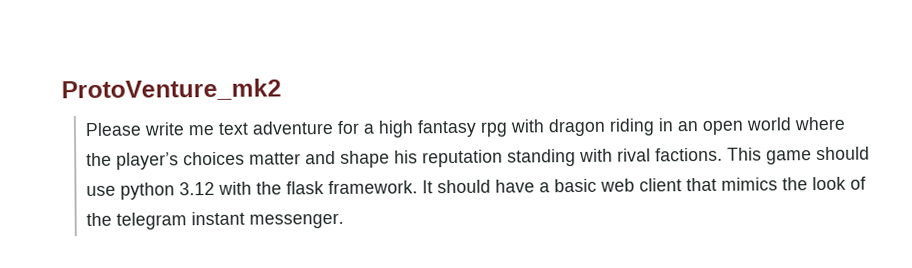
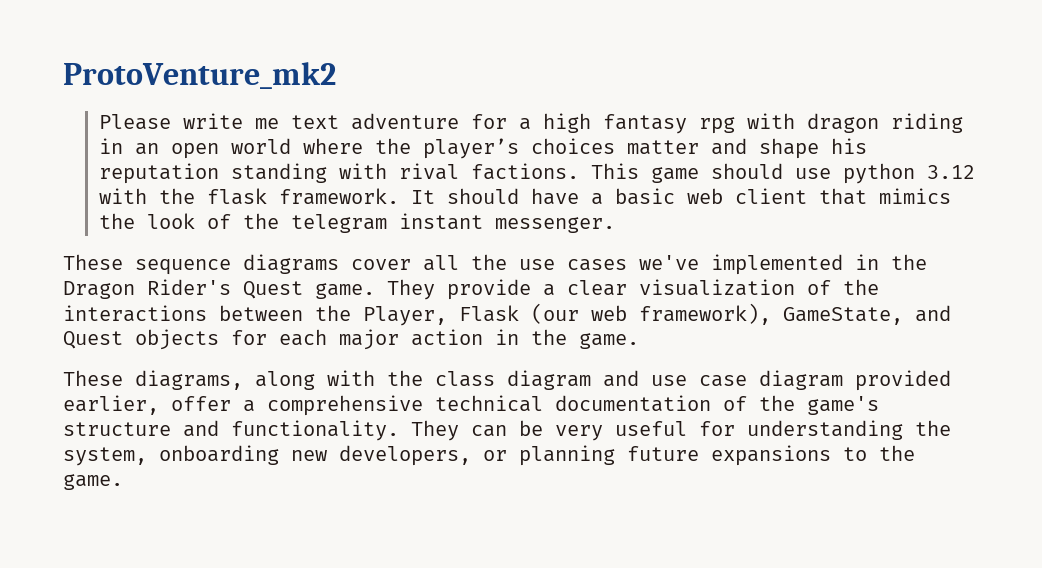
+ These sequence diagrams cover all the use cases we've implemented in the Dragon Rider's Quest game. They provide a clear visualization of the interactions between the Player, Flask (our web framework), GameState, and Quest objects for each major action in the game.
+ These diagrams, along with the class diagram and use case diagram provided earlier, offer a comprehensive technical documentation of the game's structure and functionality. They can be very useful for understanding the system, onboarding new developers, or planning future expansions to the game.

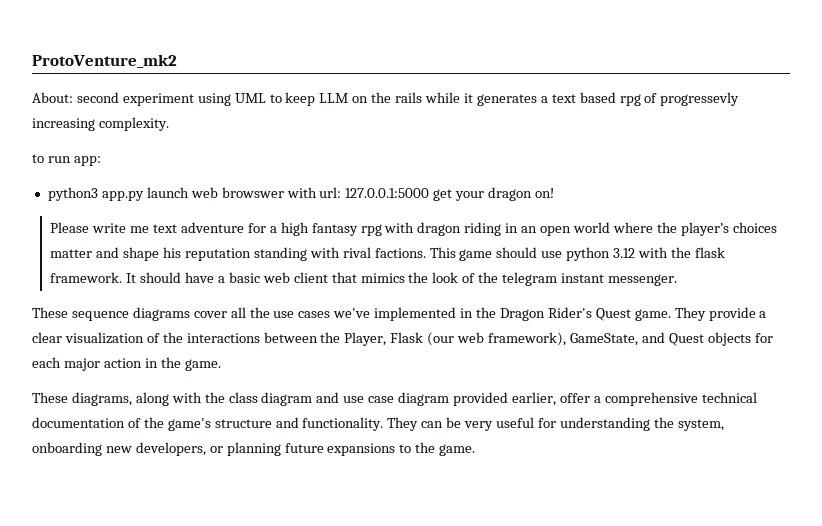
+ About: second experiment using UML to keep LLM on the rails while it generates a text based rpg of progressevly increasing complexity.
+ to run app:
+ python3 app.py launch web browswer with url: 127.0.0.1:5000 get your dragon on!

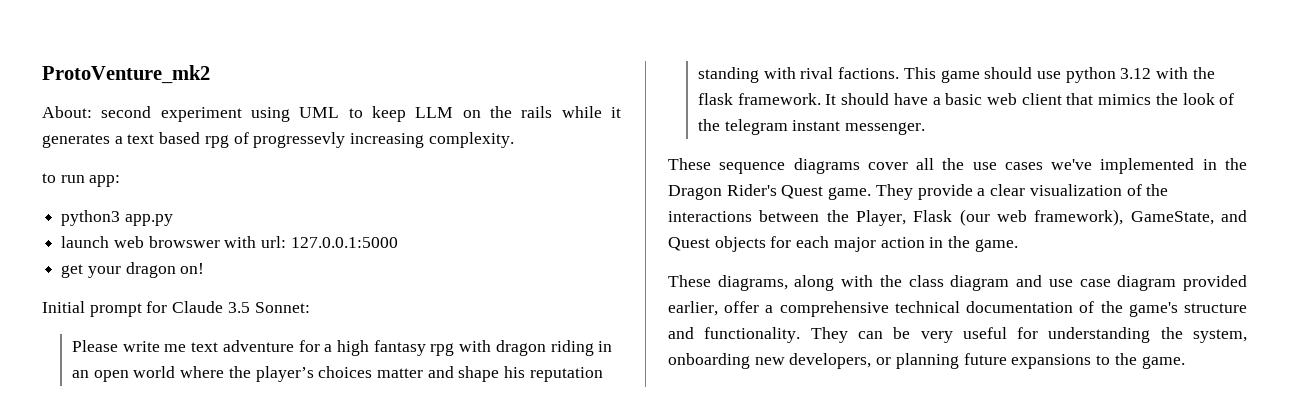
- python3 app.py launch web browswer with url: 127.0.0.1:5000 get your dragon on!
+ python3 app.py
+ launch web browswer with url: 127.0.0.1:5000
+ get your dragon on!
+ Initial prompt for Claude 3.5 Sonnet:

